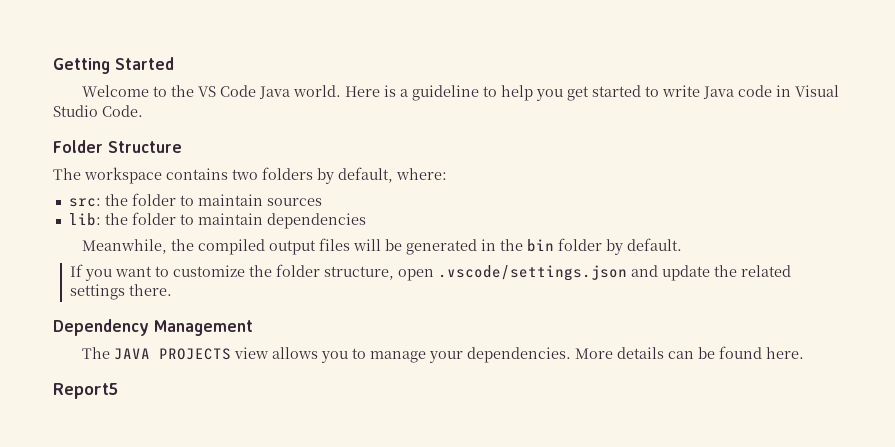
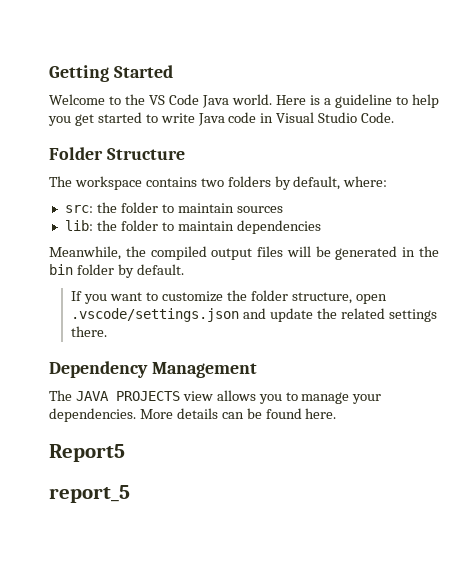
+ report_5

